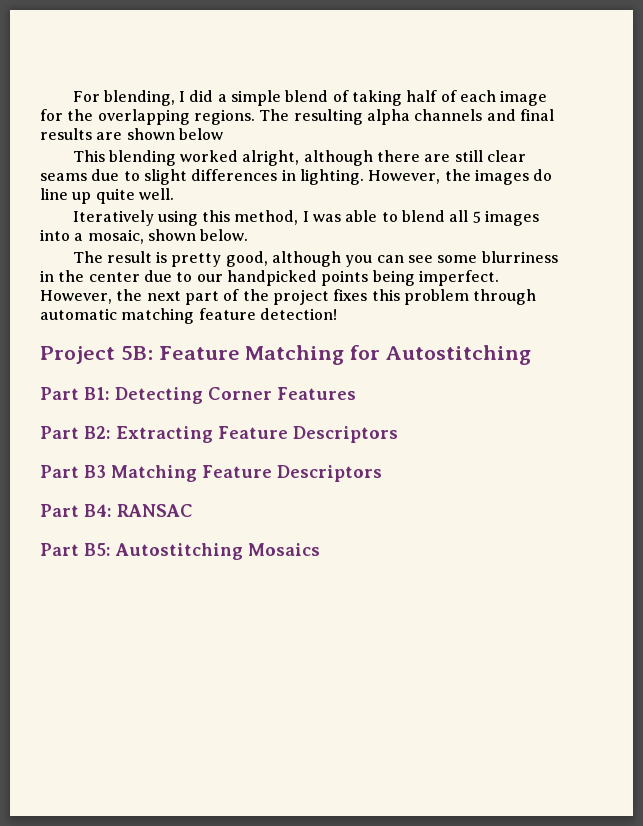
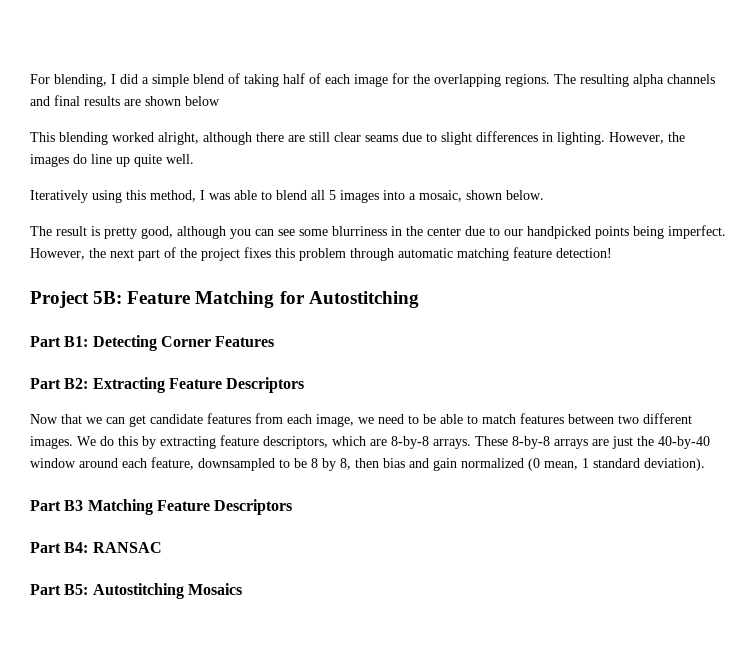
+ Now that we can get candidate features from each image, we need to be able to match features between two different images. We do this by extracting feature descriptors, which are 8-by-8 arrays. These 8-by-8 arrays are just the 40-by-40 window around each feature, downsampled to be 8 by 8, then bias and gain normalized (0 mean, 1 standard deviation).

